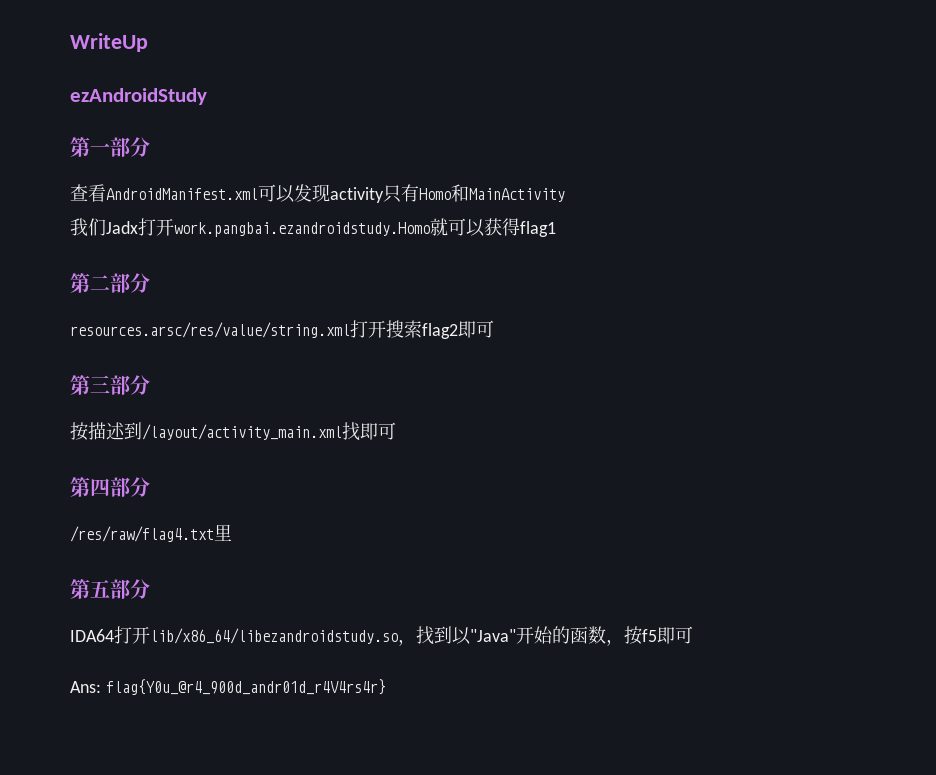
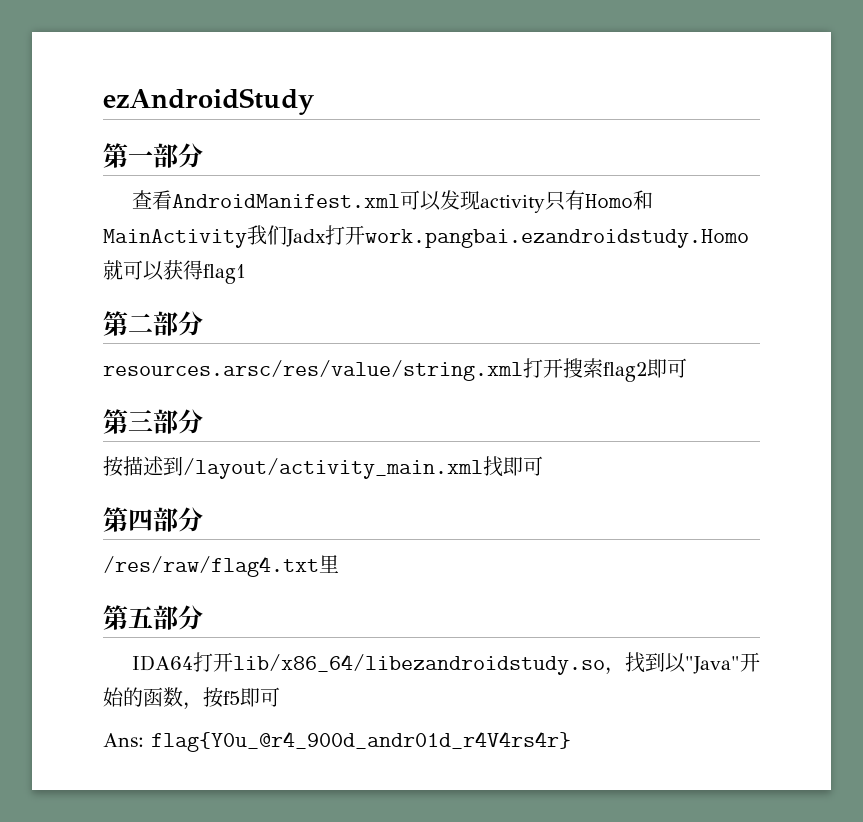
- WriteUp
- 查看AndroidManifest.xml可以发现activity只有Homo和MainActivity
- 我们Jadx打开work.pangbai.ezandroidstudy.Homo就可以获得flag1
+ 查看AndroidManifest.xml可以发现activity只有Homo和MainActivity我们Jadx打开work.pangbai.ezandroidstudy.Homo就可以获得flag1

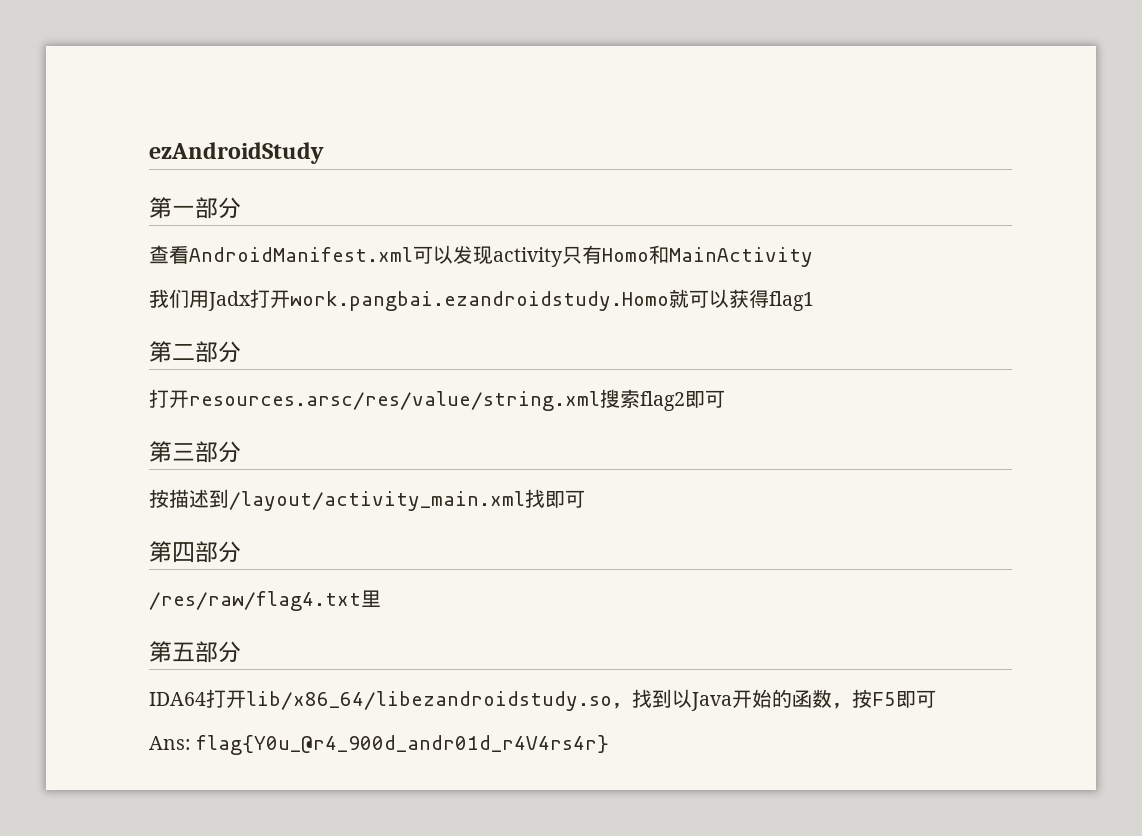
- 查看AndroidManifest.xml可以发现activity只有Homo和MainActivity我们Jadx打开work.pangbai.ezandroidstudy.Homo就可以获得flag1
+ 查看AndroidManifest.xml可以发现activity只有Homo和MainActivity
+ 我们用Jadx打开work.pangbai.ezandroidstudy.Homo就可以获得flag1
- resources.arsc/res/value/string.xml打开搜索flag2即可
+ 打开resources.arsc/res/value/string.xml搜索flag2即可
- IDA64打开lib/x86_64/libezandroidstudy.so，找到以"Java"开始的函数，按f5即可
+ IDA64打开lib/x86_64/libezandroidstudy.so，找到以Java开始的函数，按F5即可

